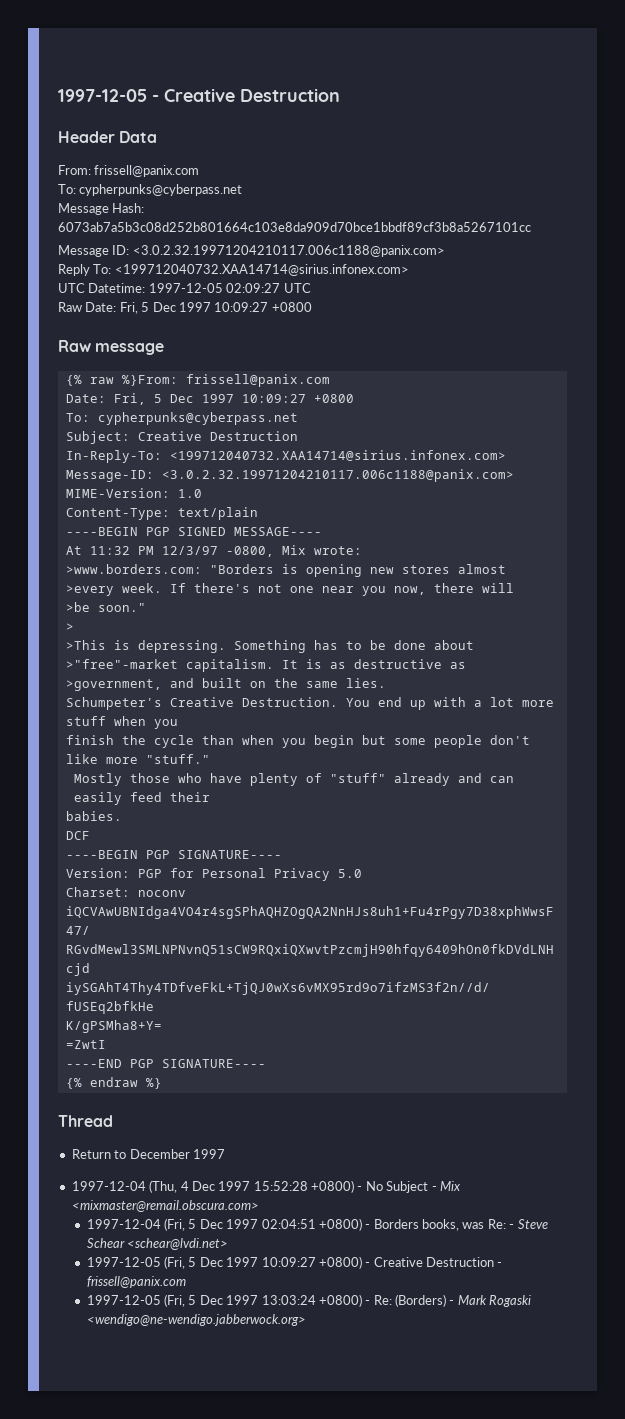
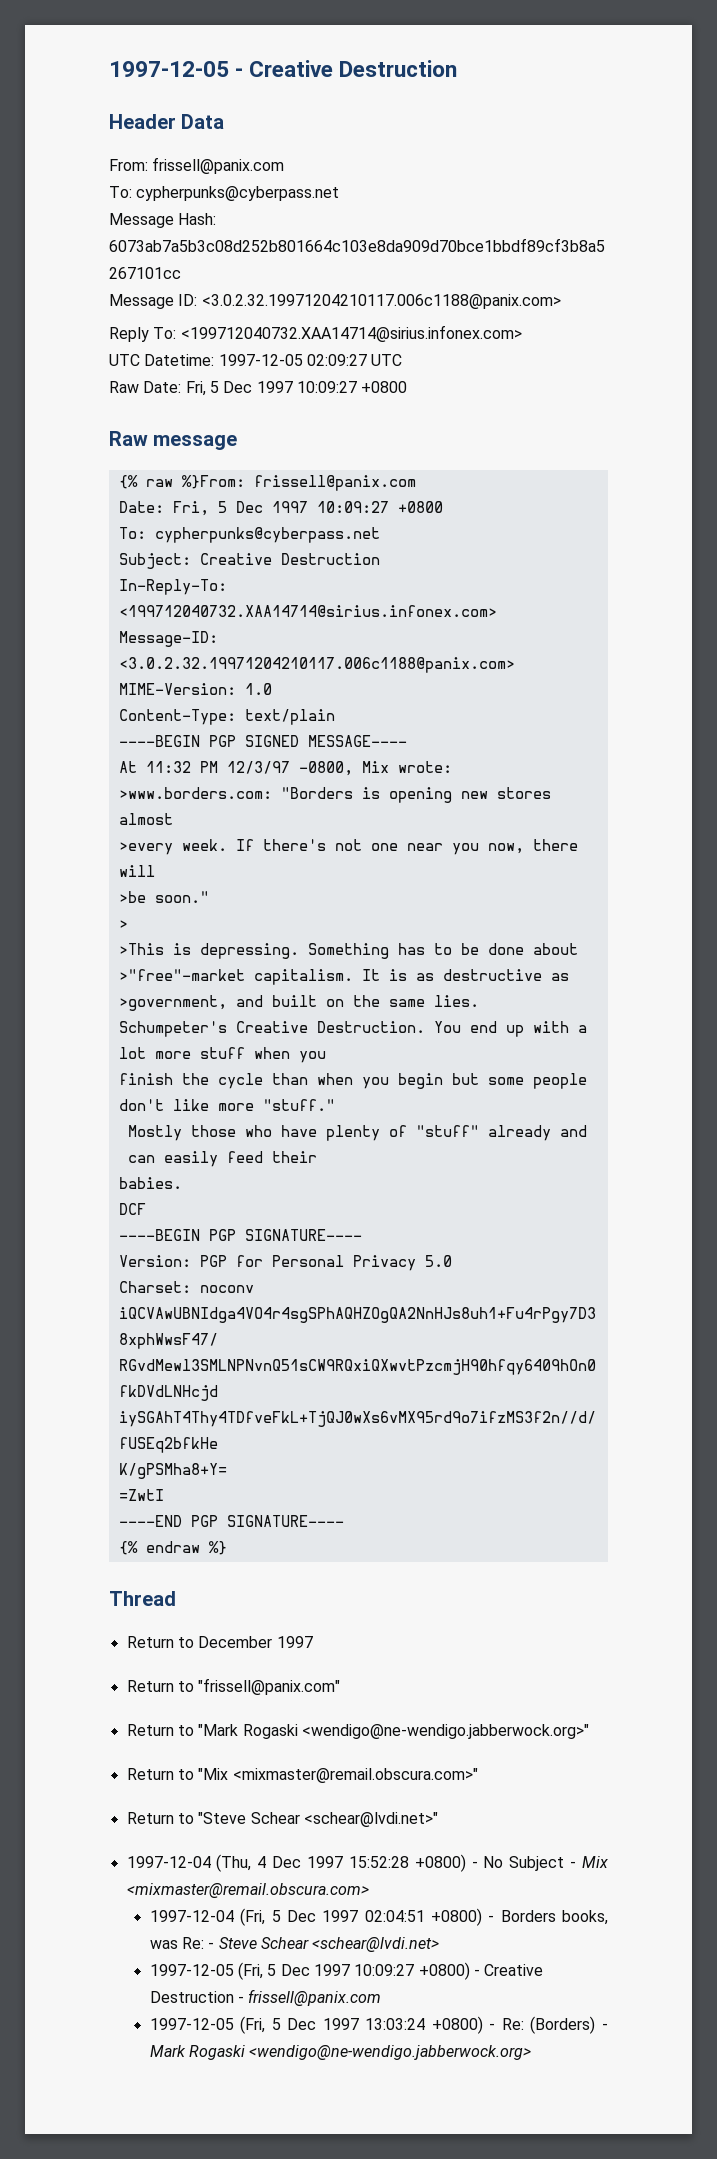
+ Return to "frissell@panix.com"
+ Return to "Mark Rogaski <wendigo@ne-wendigo.jabberwock.org>"
+ Return to "Mix <mixmaster@remail.obscura.com>"
+ Return to "Steve Schear <schear@lvdi.net>"

